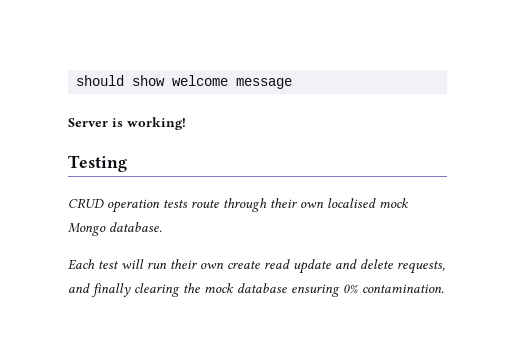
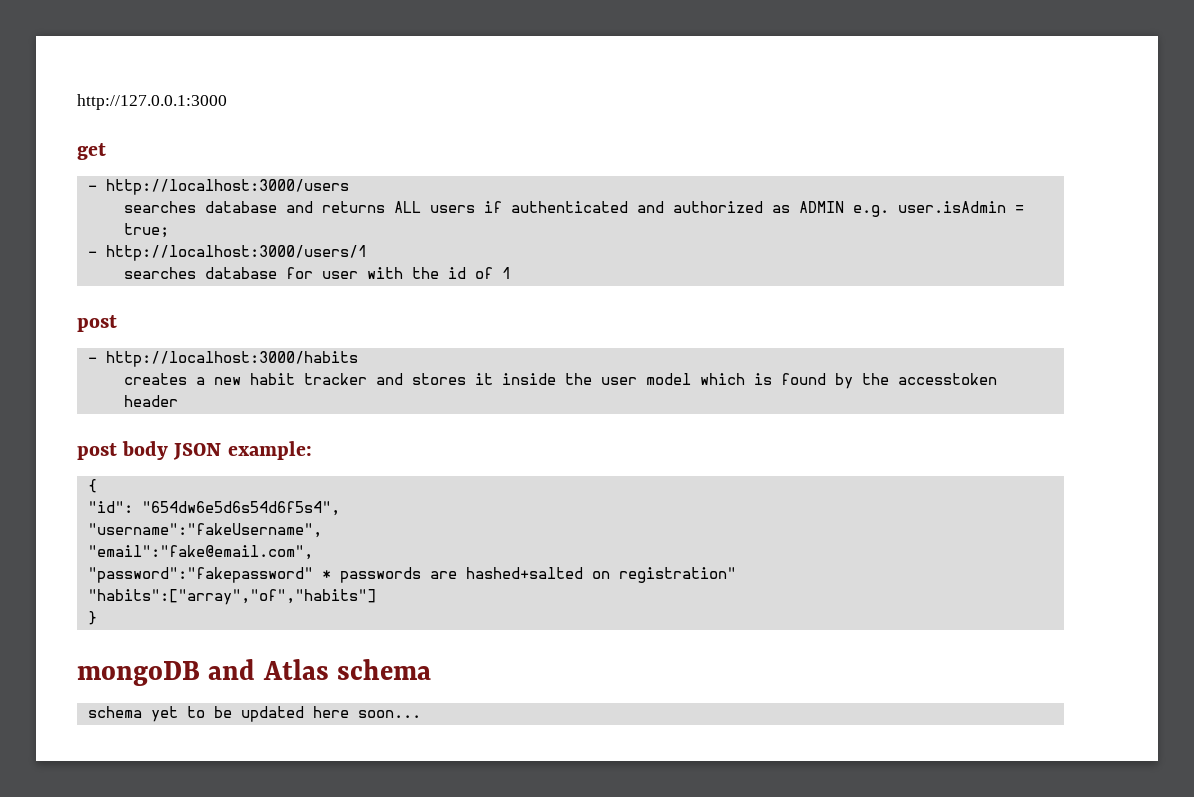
- should show welcome message
- Server is working!
- Testing
- CRUD operation tests route through their own localised mock Mongo database.
- Each test will run their own create read update and delete requests, and finally clearing the mock database ensuring 0% contamination.
+ http://127.0.0.1:3000
+ get
+ - http://localhost:3000/users
+ searches database and returns ALL users if authenticated and authorized as ADMIN e.g. user.isAdmin = true;
+ - http://localhost:3000/users/1
+ searches database for user with the id of 1
+ post
+ - http://localhost:3000/habits
+ creates a new habit tracker and stores it inside the user model which is found by the accesstoken header
+ post body JSON example:
+ {
+ "id": "654dw6e5d6s54d6f5s4",
+ "username":"fakeUsername",
+ "email":"fake@email.com",
+ "password":"fakepassword" * passwords are hashed+salted on registration"
+ "habits":["array","of","habits"]
+ }
+ mongoDB and Atlas schema
+ schema yet to be updated here soon...

